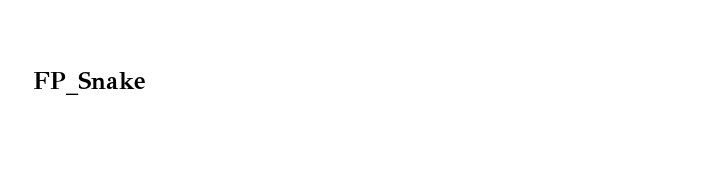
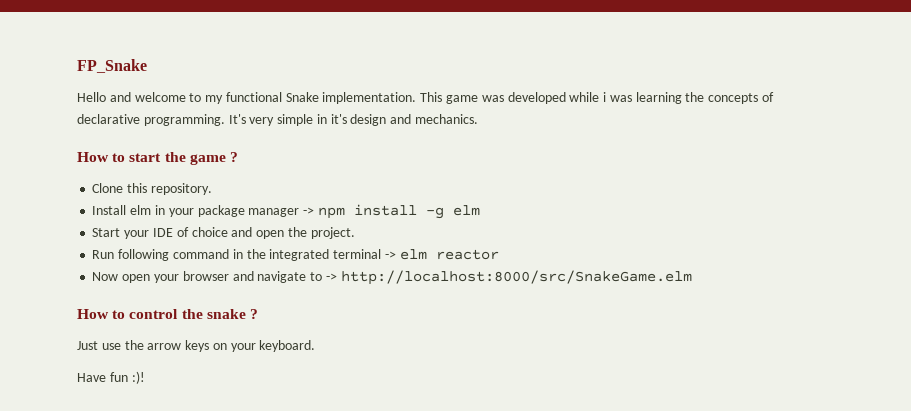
+ Hello and welcome to my functional Snake implementation. This game was developed while i was learning the concepts of declarative programming. It's very simple in it's design and mechanics.
+ How to start the game ?
+ Clone this repository.
+ Install elm in your package manager -> npm install -g elm
+ Start your IDE of choice and open the project.
+ Run following command in the integrated terminal -> elm reactor
+ Now open your browser and navigate to -> http://localhost:8000/src/SnakeGame.elm
+ How to control the snake ?
+ Just use the arrow keys on your keyboard.
+ Have fun :)!

